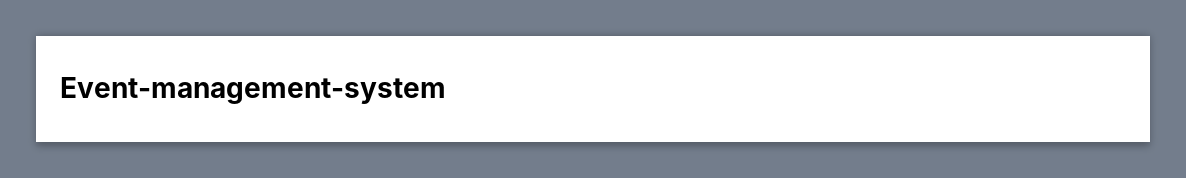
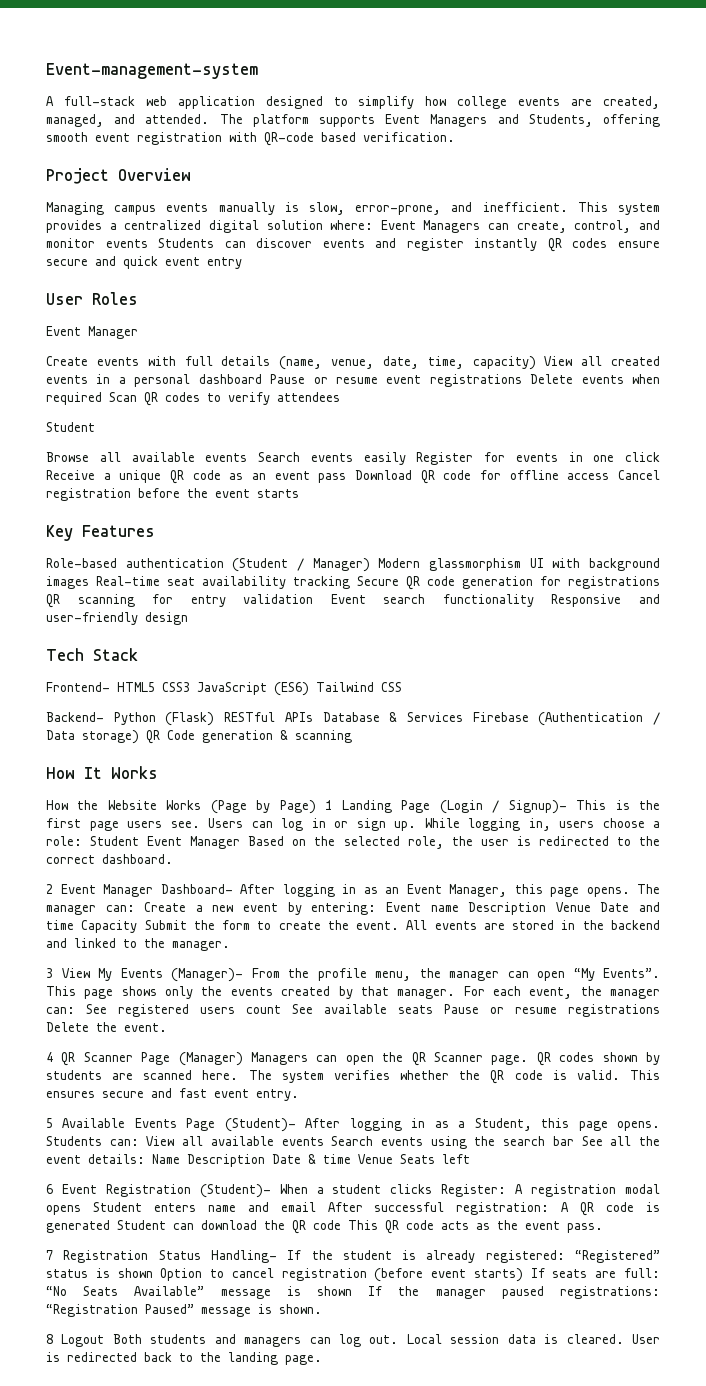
+ A full-stack web application designed to simplify how college events are created, managed, and attended. The platform supports Event Managers and Students, offering smooth event registration with QR-code based verification.
+ Project Overview
+ Managing campus events manually is slow, error-prone, and inefficient. This system provides a centralized digital solution where: Event Managers can create, control, and monitor events Students can discover events and register instantly QR codes ensure secure and quick event entry
+ User Roles
+ Event Manager
+ Create events with full details (name, venue, date, time, capacity) View all created events in a personal dashboard Pause or resume event registrations Delete events when required Scan QR codes to verify attendees
+ Student
+ Browse all available events Search events easily Register for events in one click Receive a unique QR code as an event pass Download QR code for offline access Cancel registration before the event starts
+ Key Features
+ Role-based authentication (Student / Manager) Modern glassmorphism UI with background images Real-time seat availability tracking Secure QR code generation for registrations QR scanning for entry validation Event search functionality Responsive and user-friendly design
+ Tech Stack
+ Frontend- HTML5 CSS3 JavaScript (ES6) Tailwind CSS
+ Backend- Python (Flask) RESTful APIs Database & Services Firebase (Authentication / Data storage) QR Code generation & scanning
+ How It Works
+ How the Website Works (Page by Page) 1 Landing Page (Login / Signup)- This is the first page users see. Users can log in or sign up. While logging in, users choose a role: Student Event Manager Based on the selected role, the user is redirected to the correct dashboard.
+ 2 Event Manager Dashboard- After logging in as an Event Manager, this page opens. The manager can: Create a new event by entering: Event name Description Venue Date and time Capacity Submit the form to create the event. All events are stored in the backend and linked to the manager.
+ 3 View My Events (Manager)- From the profile menu, the manager can open “My Events”. This page shows only the events created by that manager. For each event, the manager can: See registered users count See available seats Pause or resume registrations Delete the event.
+ 4 QR Scanner Page (Manager) Managers can open the QR Scanner page. QR codes shown by students are scanned here. The system verifies whether the QR code is valid. This ensures secure and fast event entry.
+ 5 Available Events Page (Student)- After logging in as a Student, this page opens. Students can: View all available events Search events using the search bar See all the event details: Name Description Date & time Venue Seats left
+ 6 Event Registration (Student)- When a student clicks Register: A registration modal opens Student enters name and email After successful registration: A QR code is generated Student can download the QR code This QR code acts as the event pass.
+ 7 Registration Status Handling- If the student is already registered: “Registered” status is shown Option to cancel registration (before event starts) If seats are full: “No Seats Available” message is shown If the manager paused registrations: “Registration Paused” message is shown.
+ 8 Logout Both students and managers can log out. Local session data is cleared. User is redirected back to the landing page.

